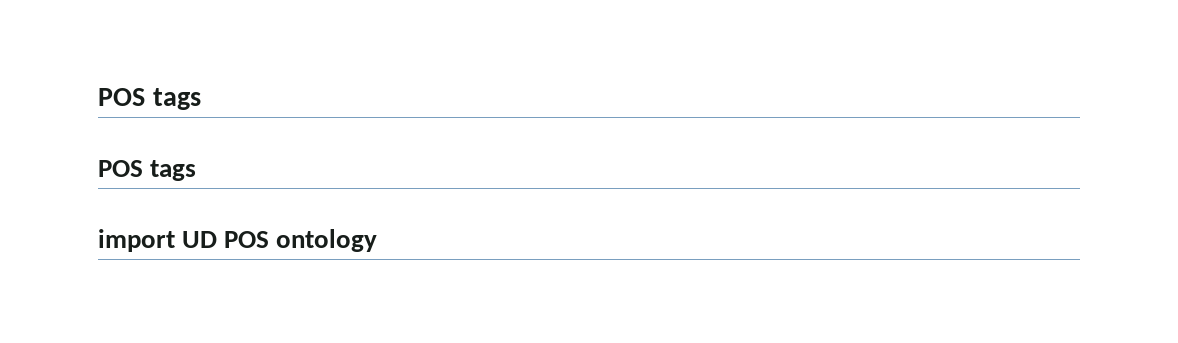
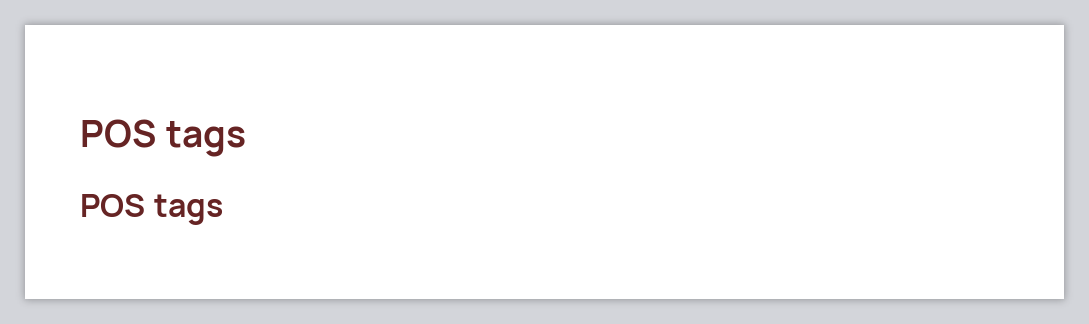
- import UD POS ontology

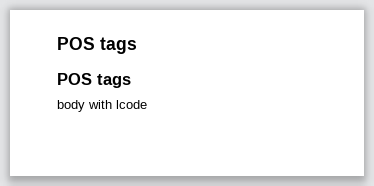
+ body with lcode

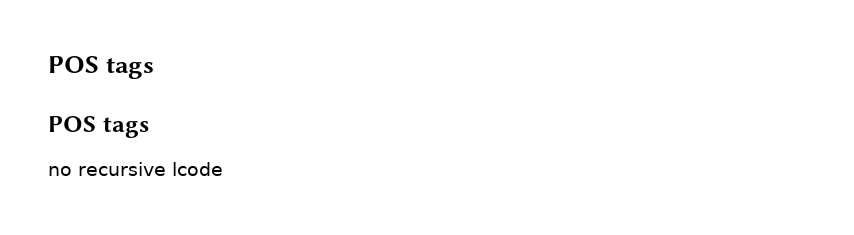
- body with lcode
+ no recursive lcode

